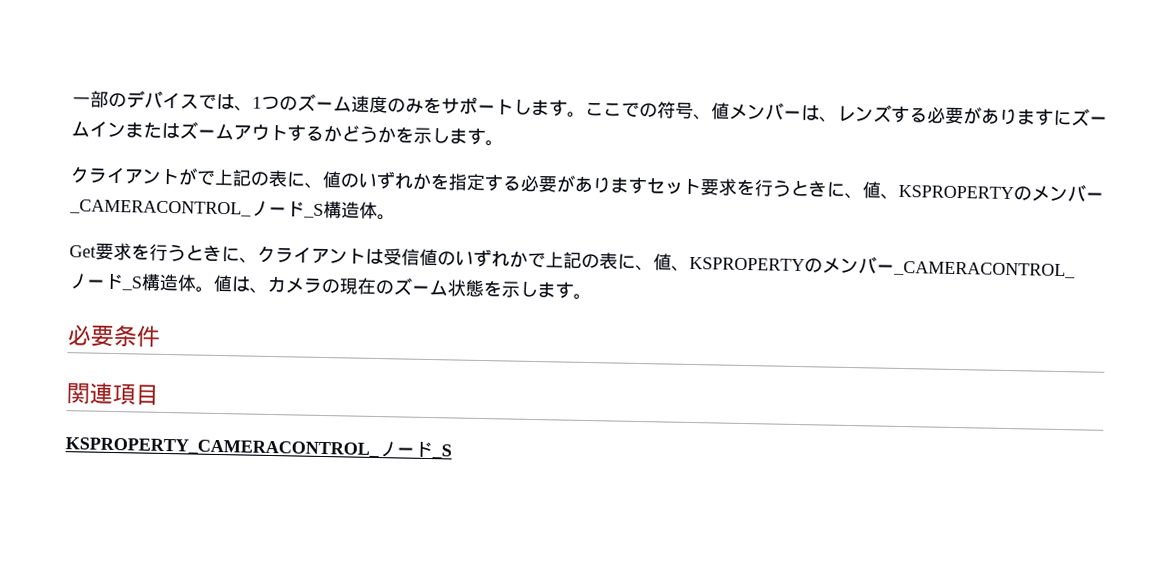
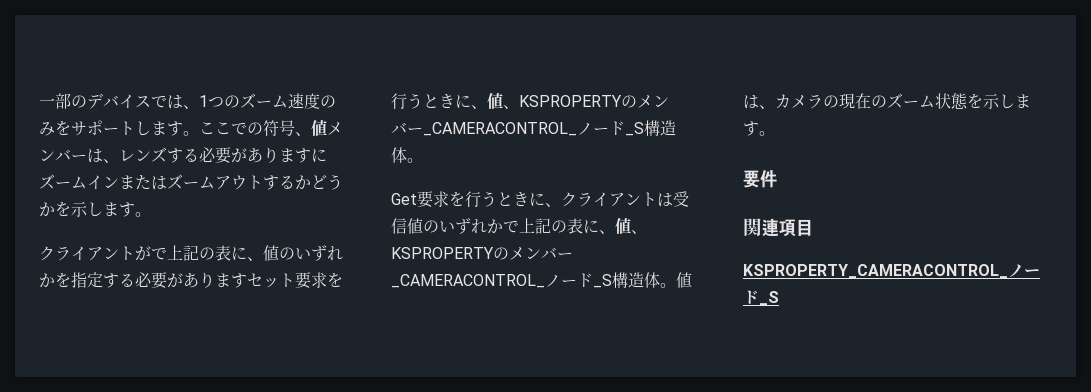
- 必要条件
+ 要件

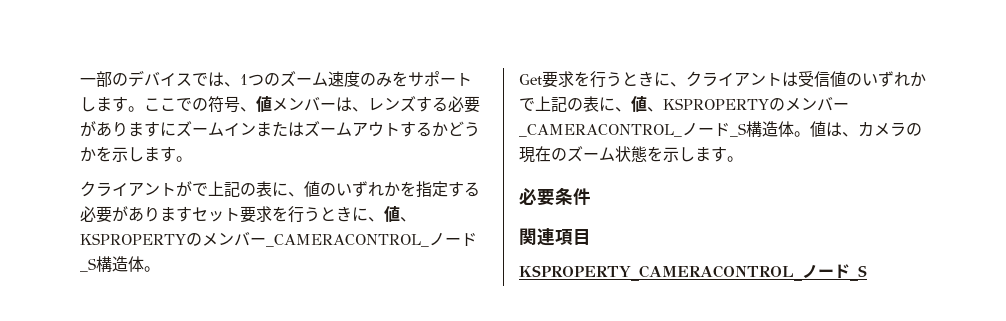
- 要件
+ 必要条件

